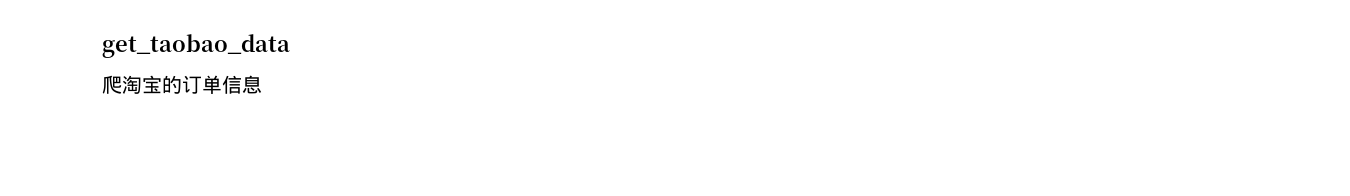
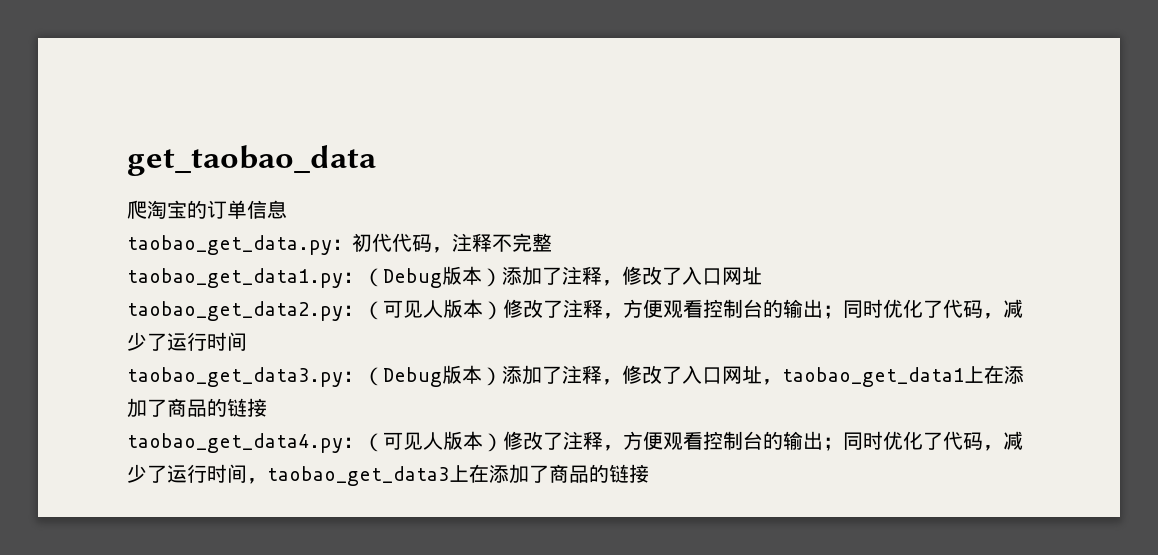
+ taobao_get_data.py：初代代码，注释不完整
+ taobao_get_data1.py：（Debug版本）添加了注释，修改了入口网址
+ taobao_get_data2.py：（可见人版本）修改了注释，方便观看控制台的输出；同时优化了代码，减少了运行时间
+ taobao_get_data3.py：（Debug版本）添加了注释，修改了入口网址，taobao_get_data1上在添加了商品的链接
+ taobao_get_data4.py：（可见人版本）修改了注释，方便观看控制台的输出；同时优化了代码，减少了运行时间，taobao_get_data3上在添加了商品的链接

